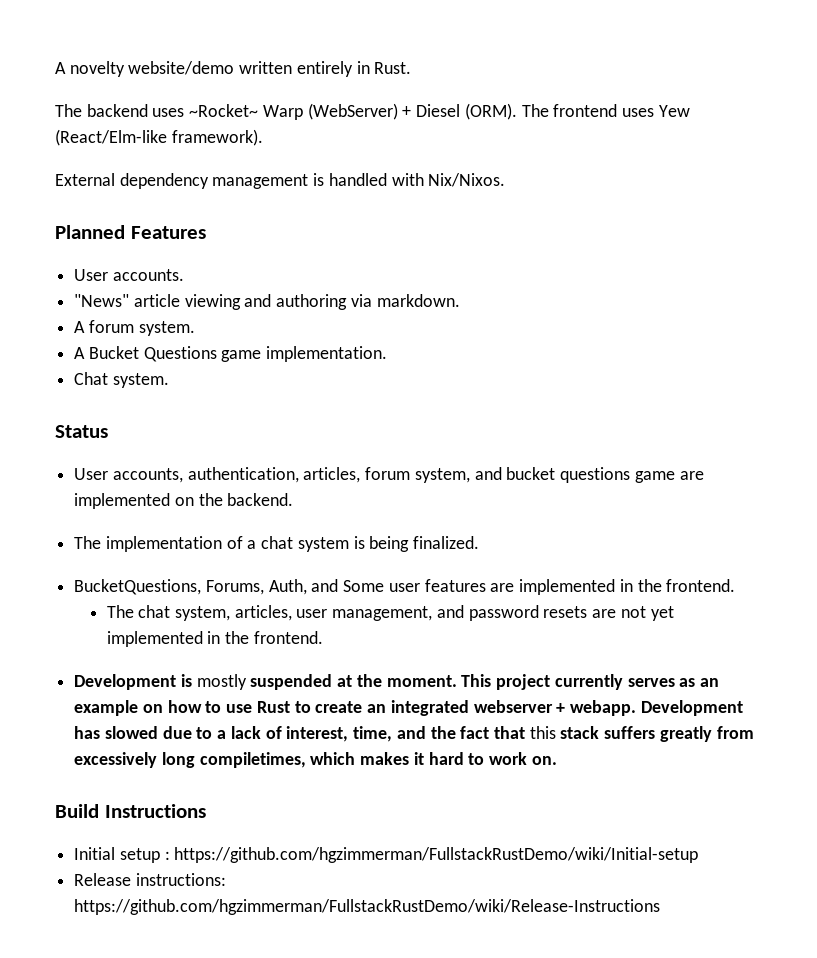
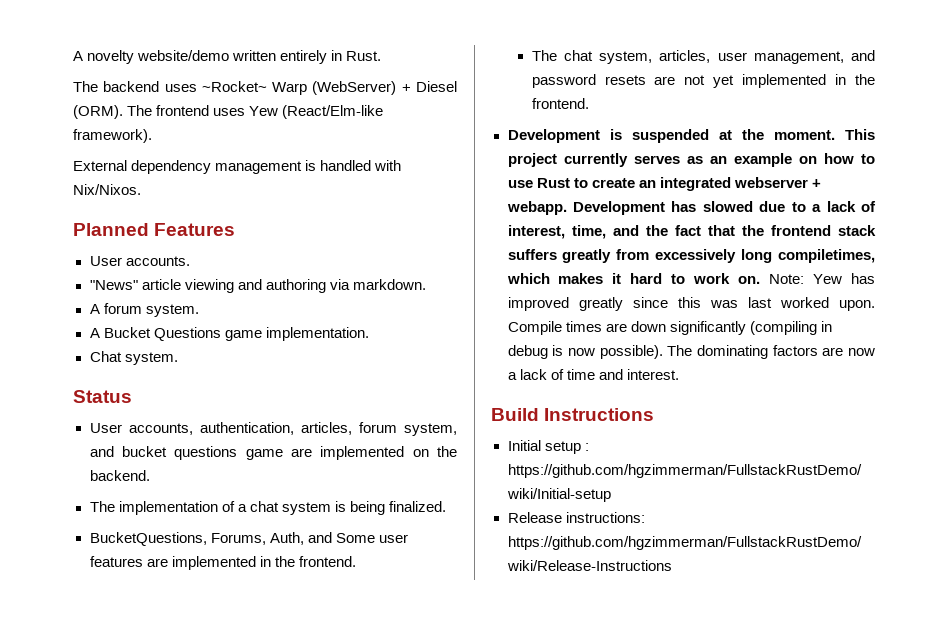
- Development is mostly suspended at the moment.
+ Development is suspended at the moment.
- Development has slowed due to a lack of interest, time, and the fact that this stack suffers greatly from excessively long compiletimes, which makes it hard to work on.
+ Development has slowed due to a lack of interest, time, and the fact that the frontend stack suffers greatly from excessively long compiletimes, which makes it hard to work on. Note: Yew has improved greatly since this was last worked upon. Compile times are down significantly (compiling in debug is now possible). The dominating factors are now a lack of time and interest.

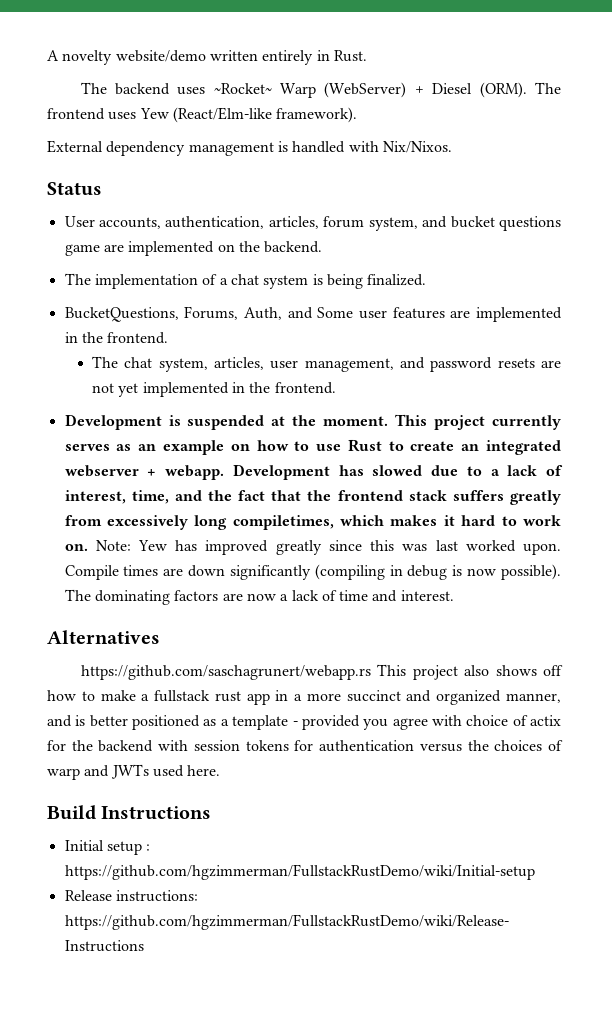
- Planned Features
- User accounts.
- "News" article viewing and authoring via markdown.
- A forum system.
- A Bucket Questions game implementation.
- Chat system.
+ Alternatives
+ https://github.com/saschagrunert/webapp.rs This project also shows off how to make a fullstack rust app in a more succinct and organized manner, and is better positioned as a template - provided you agree with choice of actix for the backend with session tokens for authentication versus the choices of warp and JWTs used here.

